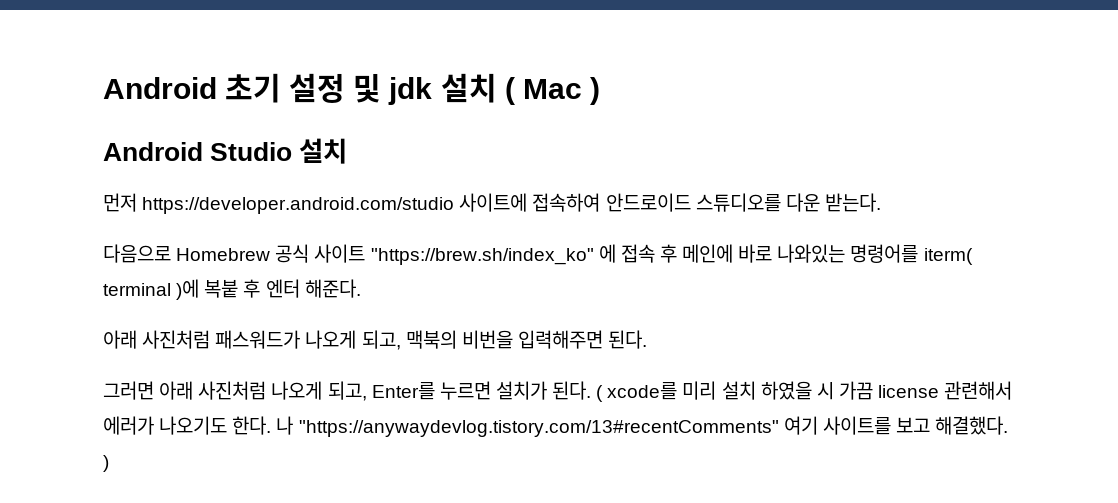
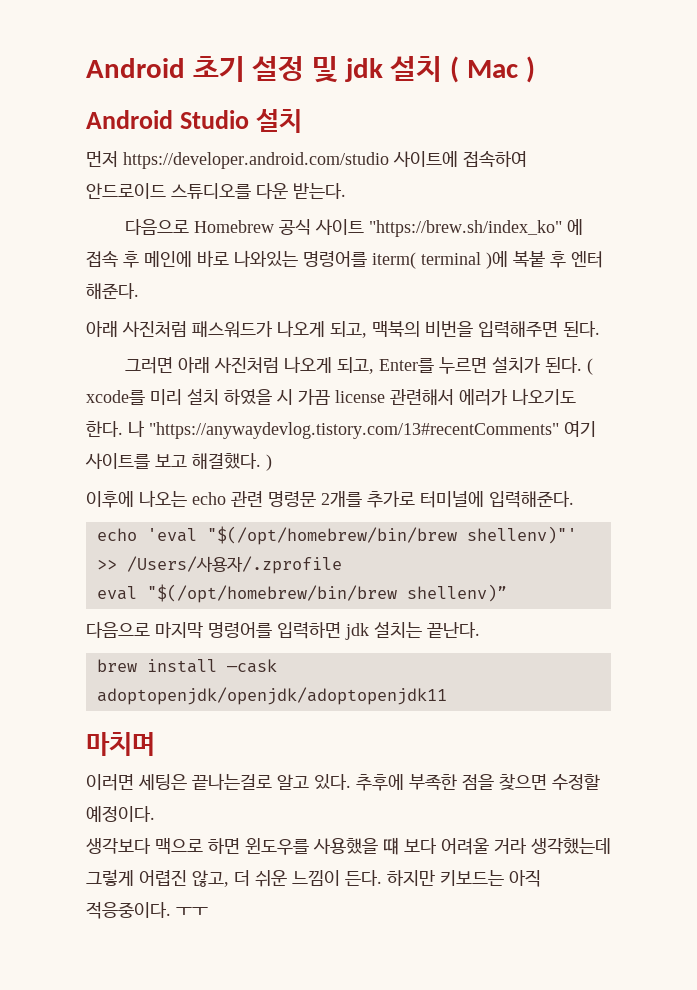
+ 이후에 나오는 echo 관련 명령문 2개를 추가로 터미널에 입력해준다.
+ echo 'eval "$(/opt/homebrew/bin/brew shellenv)"' >> /Users/사용자/.zprofile
+ eval "$(/opt/homebrew/bin/brew shellenv)”
+ 다음으로 마지막 명령어를 입력하면 jdk 설치는 끝난다.
+ brew install —cask adoptopenjdk/openjdk/adoptopenjdk11
+ 마치며
+ 이러면 세팅은 끝나는걸로 알고 있다. 추후에 부족한 점을 찾으면 수정할 예정이다.
+ 생각보다 맥으로 하면 윈도우를 사용했을 떄 보다 어려울 거라 생각했는데 그렇게 어렵진 않고, 더 쉬운 느낌이 든다. 하지만 키보드는 아직 적응중이다. ㅜㅜ

